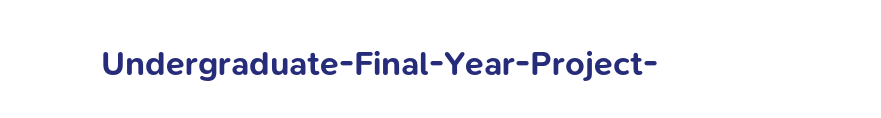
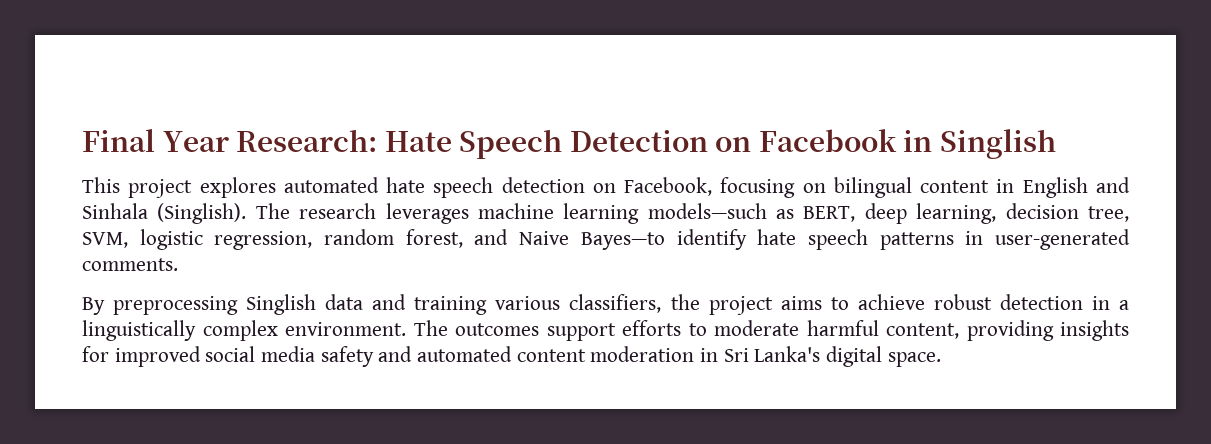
- Undergraduate-Final-Year-Project-
+ Final Year Research: Hate Speech Detection on Facebook in Singlish
+ This project explores automated hate speech detection on Facebook, focusing on bilingual content in English and Sinhala (Singlish). The research leverages machine learning models—such as BERT, deep learning, decision tree, SVM, logistic regression, random forest, and Naive Bayes—to identify hate speech patterns in user-generated comments.
+ By preprocessing Singlish data and training various classifiers, the project aims to achieve robust detection in a linguistically complex environment. The outcomes support efforts to moderate harmful content, providing insights for improved social media safety and automated content moderation in Sri Lanka's digital space.

